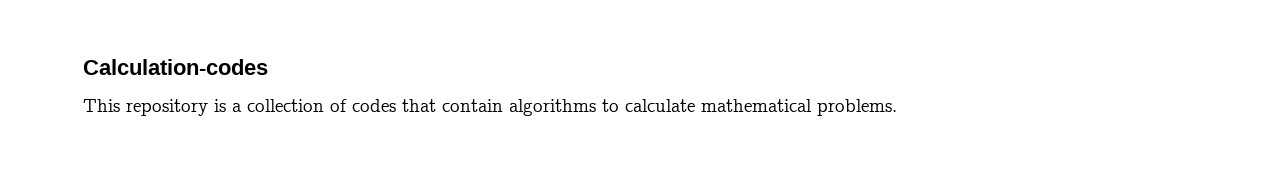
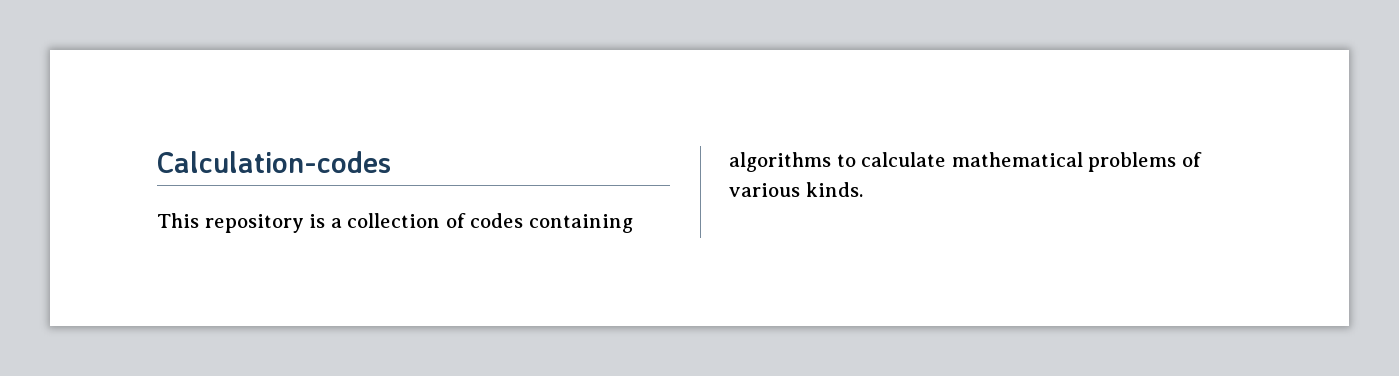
- This repository is a collection of codes that contain algorithms to calculate mathematical problems.
+ This repository is a collection of codes containing algorithms to calculate mathematical problems of various kinds.

